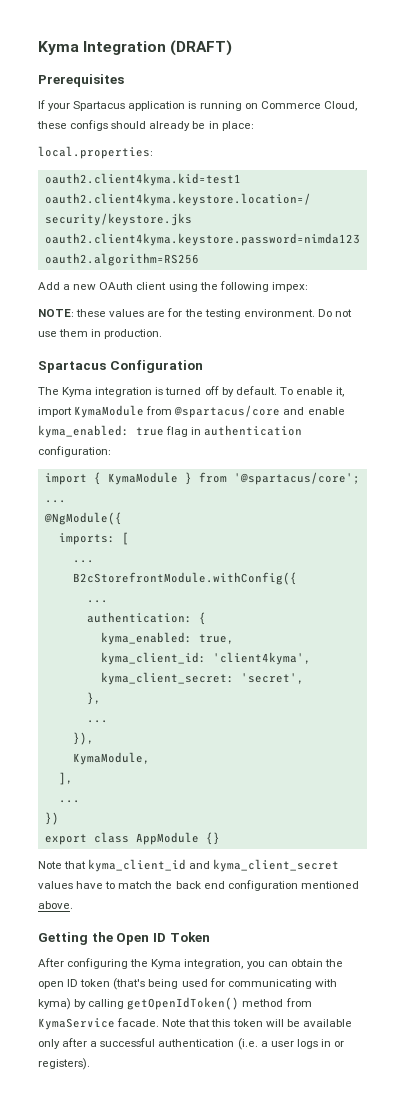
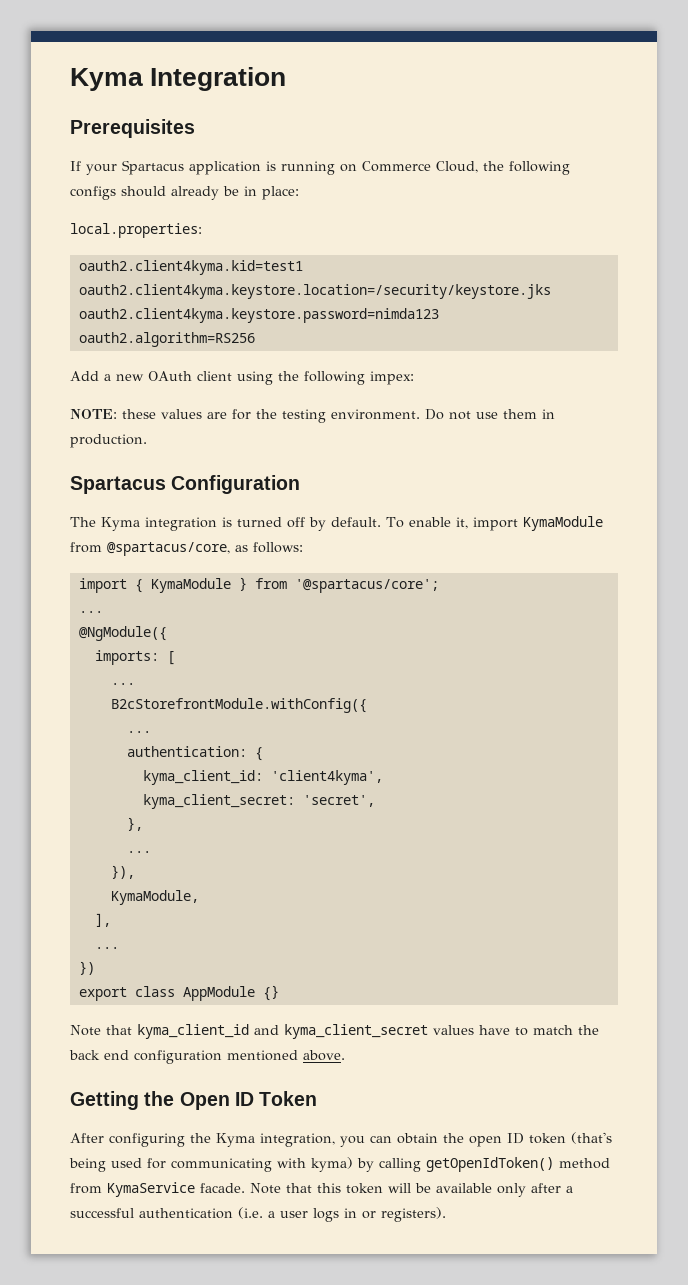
- Kyma Integration (DRAFT)
+ Kyma Integration
- If your Spartacus application is running on Commerce Cloud, these configs should already be in place:
+ If your Spartacus application is running on Commerce Cloud, the following configs should already be in place:
- To enable it, import KymaModule from @spartacus/core and enable kyma_enabled: true flag in authentication configuration:
+ To enable it, import KymaModule from @spartacus/core, as follows:
- kyma_enabled: true,

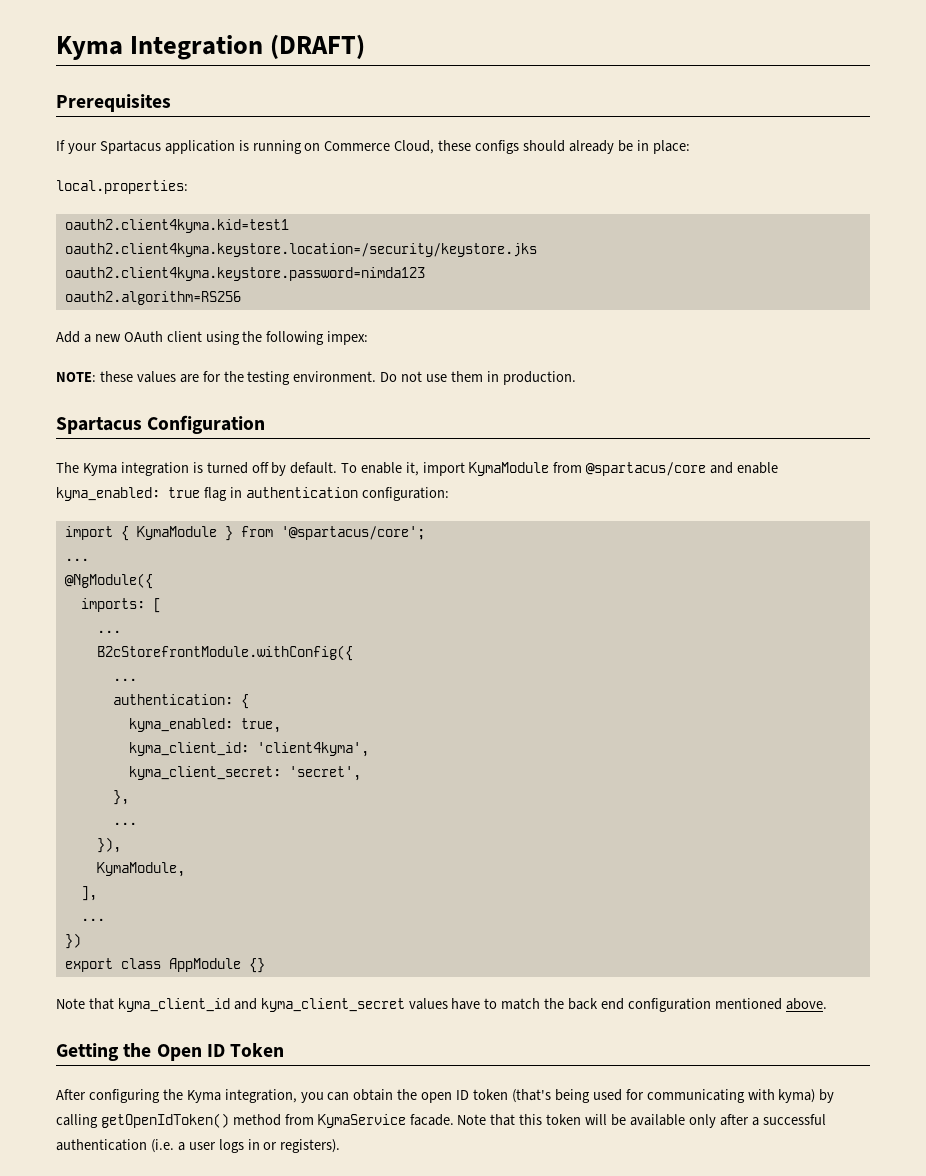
- Kyma Integration
+ Kyma Integration (DRAFT)
- If your Spartacus application is running on Commerce Cloud, the following configs should already be in place:
+ If your Spartacus application is running on Commerce Cloud, these configs should already be in place:
- To enable it, import KymaModule from @spartacus/core, as follows:
+ To enable it, import KymaModule from @spartacus/core and enable kyma_enabled: true flag in authentication configuration:
+ kyma_enabled: true,

